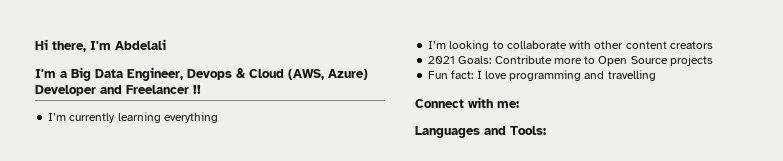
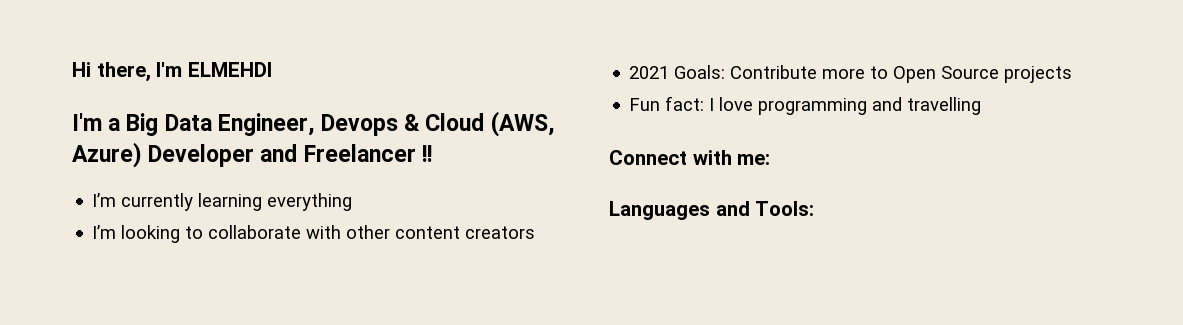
- Hi there, I'm Abdelali
+ Hi there, I'm ELMEHDI

